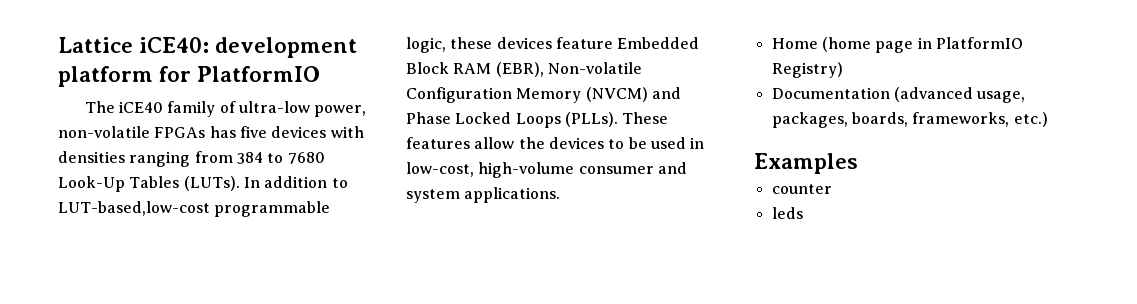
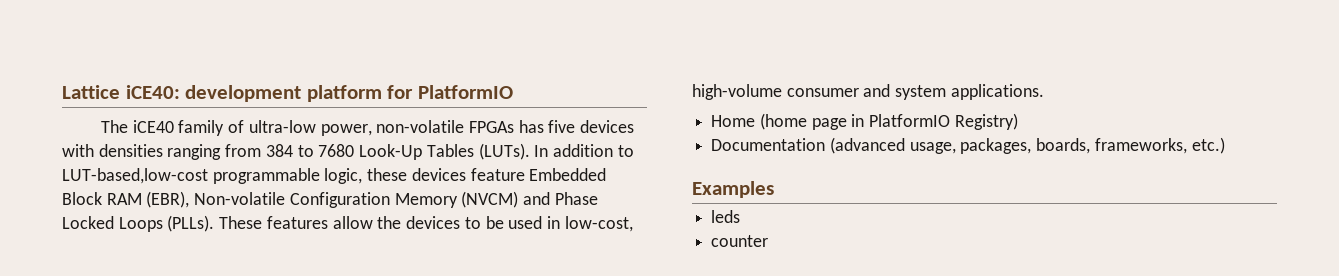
+ leds
- leds

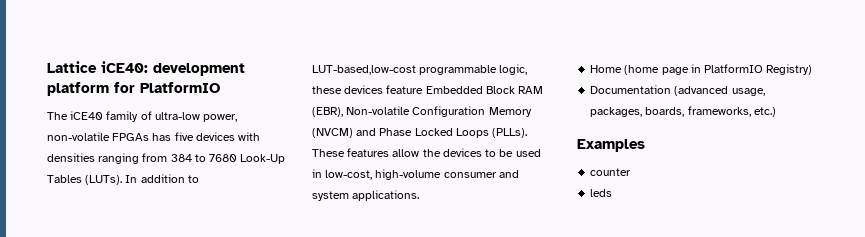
+ counter
- counter

